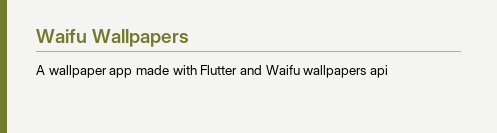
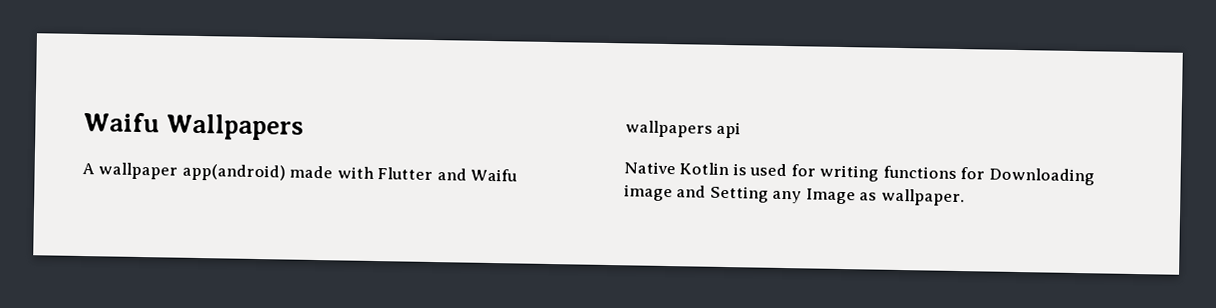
- A wallpaper app made with Flutter and Waifu wallpapers api
+ A wallpaper app(android) made with Flutter and Waifu wallpapers api
+ Native Kotlin is used for writing functions for Downloading image and Setting any Image as wallpaper.

